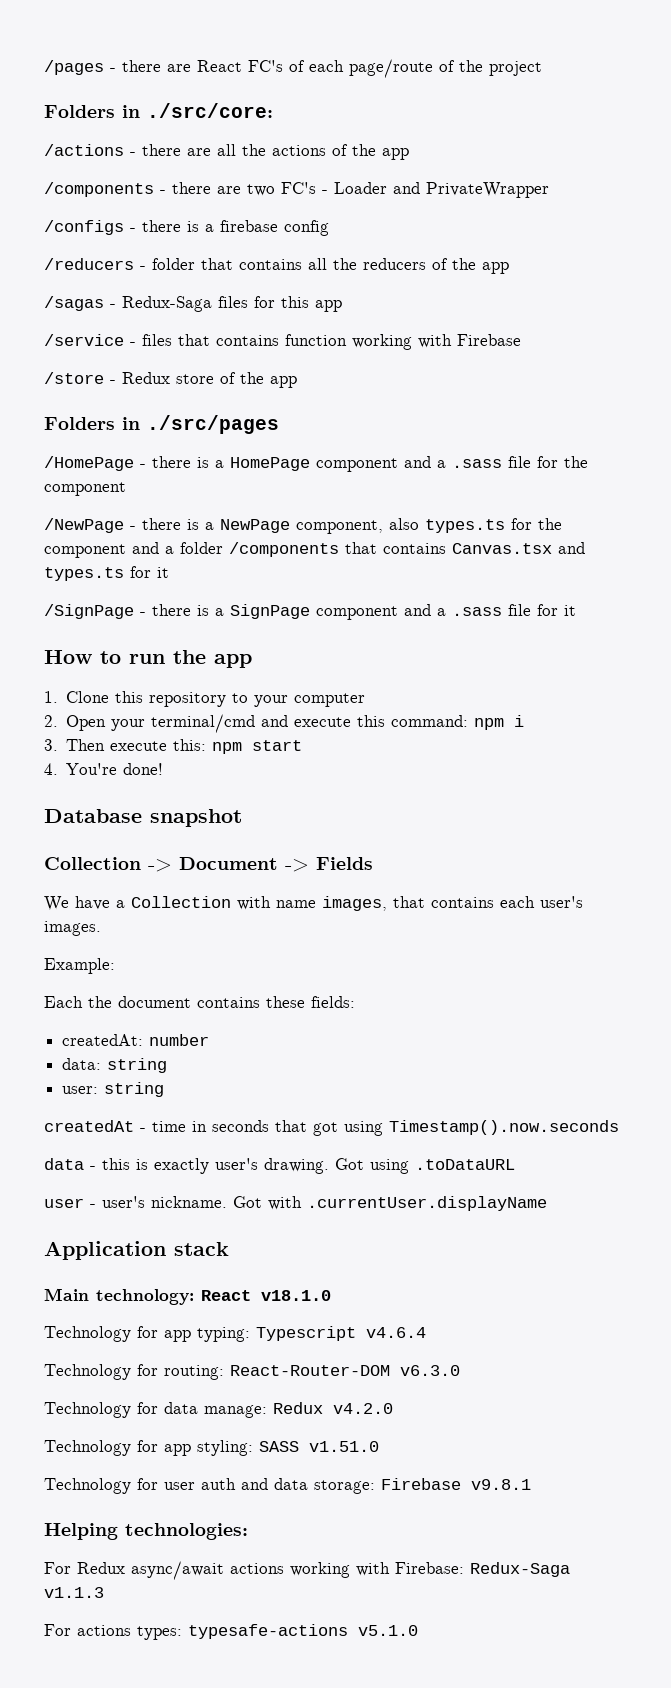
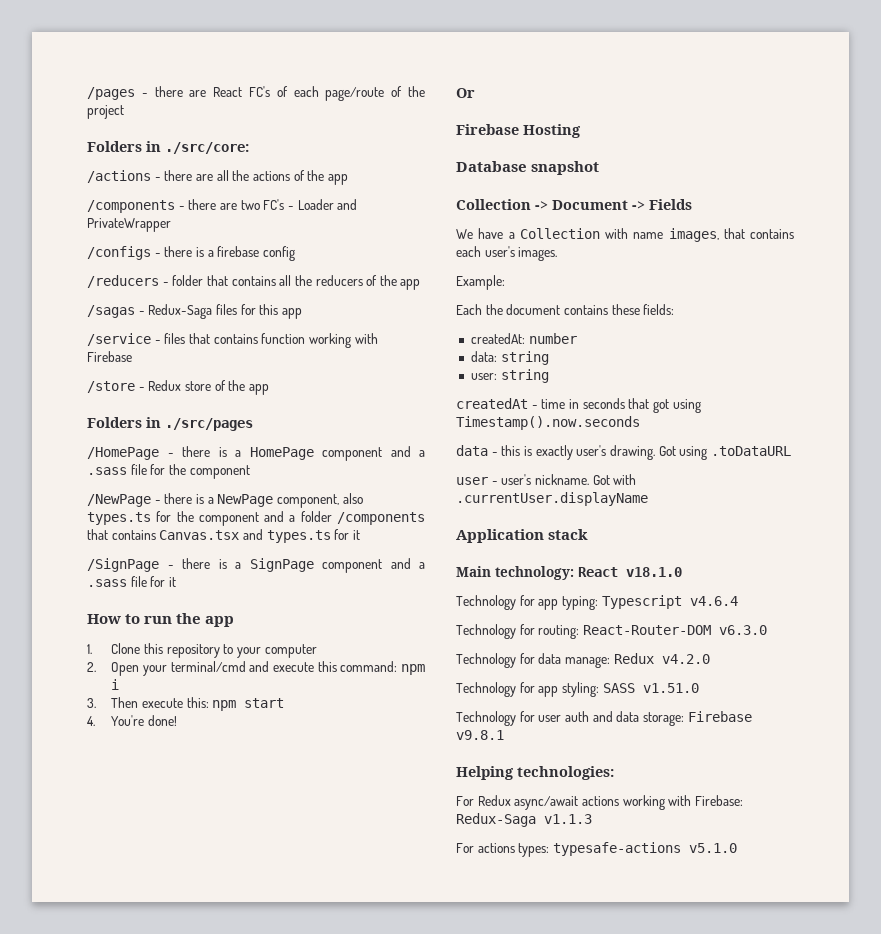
+ Or
+ Firebase Hosting

